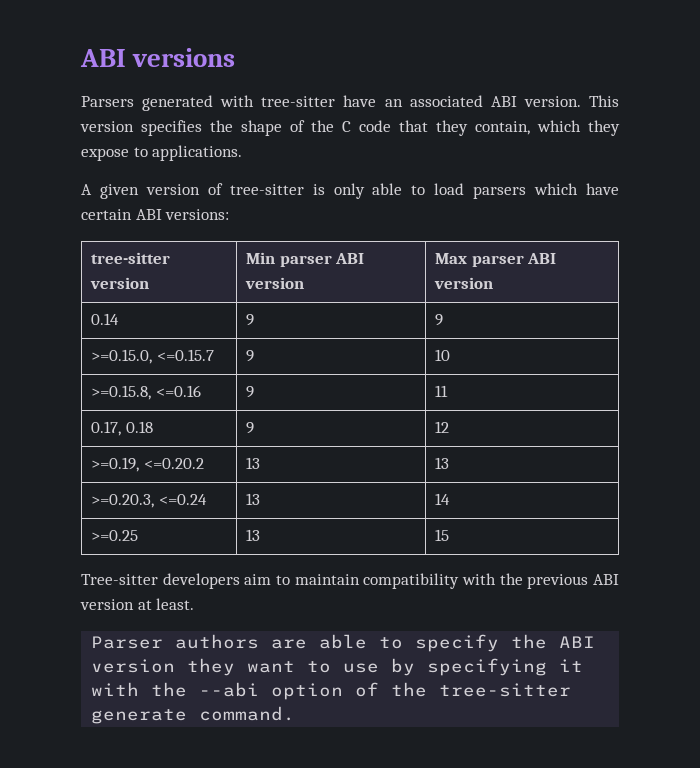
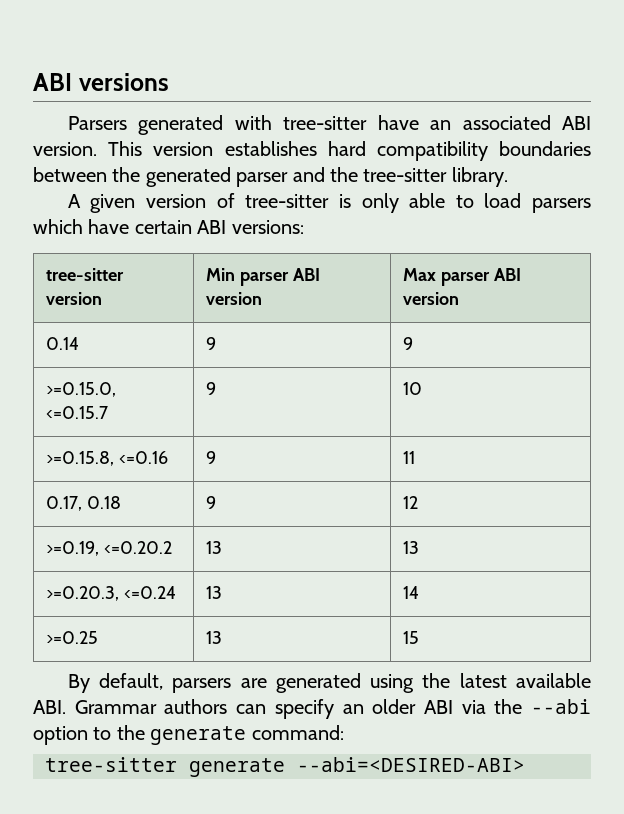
- This version specifies the shape of the C code that they contain, which they expose to applications.
+ This version establishes hard compatibility boundaries between the generated parser and the tree-sitter library.
- Tree-sitter developers aim to maintain compatibility with the previous ABI version at least.
- Parser authors are able to specify the ABI version they want to use by specifying it with the --abi option of the tree-sitter generate command.
+ By default, parsers are generated using the latest available ABI. Grammar authors can specify an older ABI via the --abi option to the generate command:
+ tree-sitter generate --abi=<DESIRED-ABI>

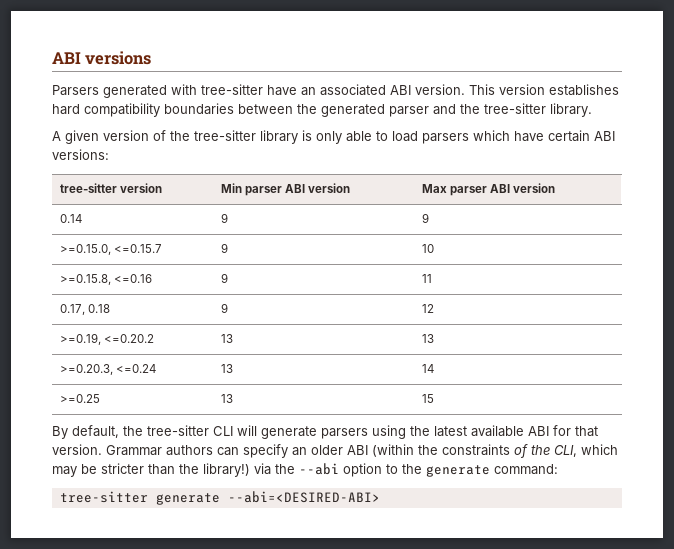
- A given version of tree-sitter is only able to load parsers which have certain ABI versions:
+ A given version of the tree-sitter library is only able to load parsers which have certain ABI versions:
- By default, parsers are generated using the latest available ABI. Grammar authors can specify an older ABI via the --abi option to the generate command:
+ By default, the tree-sitter CLI will generate parsers using the latest available ABI for that version. Grammar authors can specify an older ABI (within the constraints of the CLI, which may be stricter than the library!) via the --abi option to the generate command:

